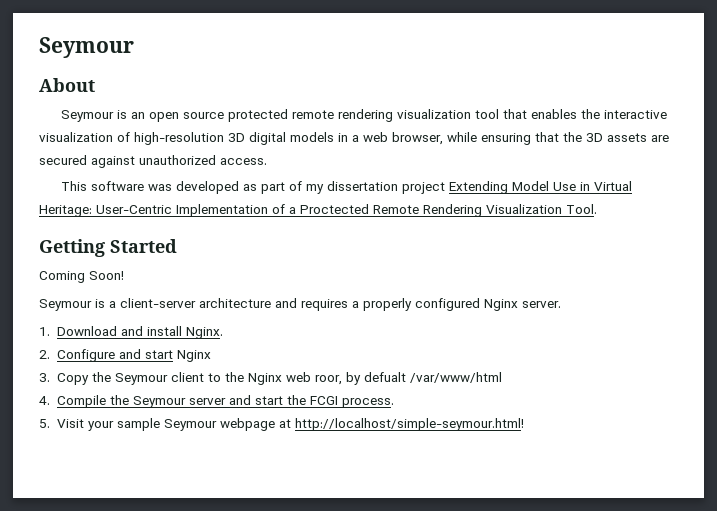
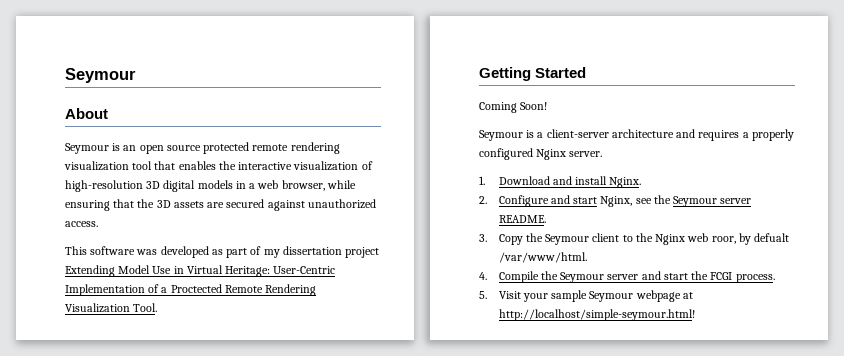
- 2. Configure and start Nginx
+ 2. Configure and start Nginx, see the Seymour server README.
- 3. Copy the Seymour client to the Nginx web roor, by defualt /var/www/html
+ 3. Copy the Seymour client to the Nginx web roor, by defualt /var/www/html.

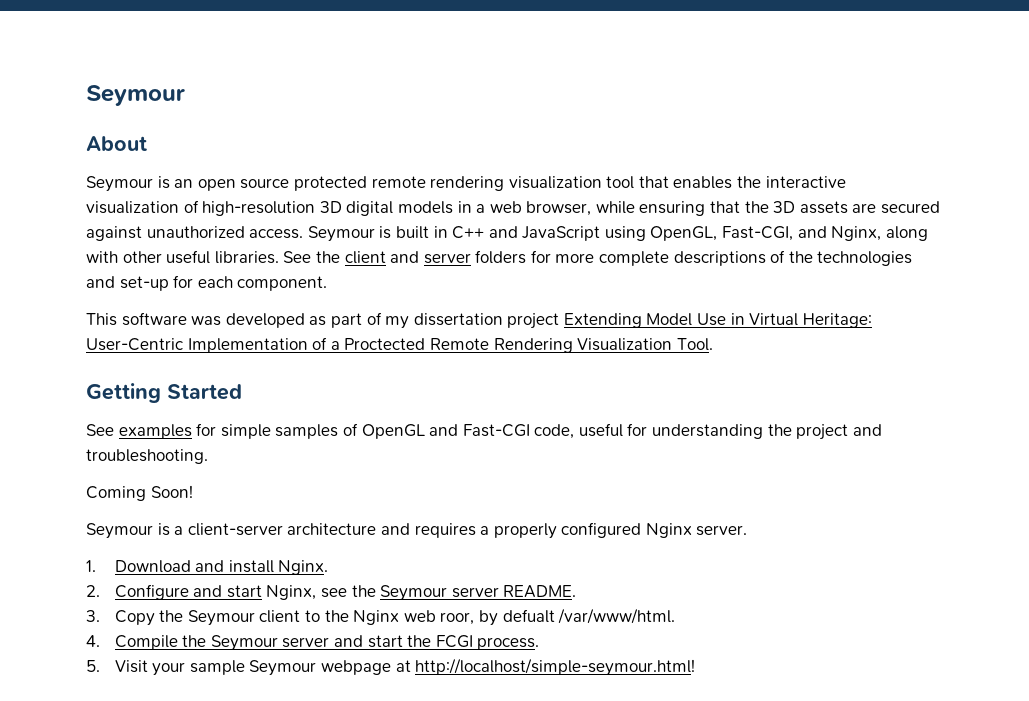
+ Seymour is built in C++ and JavaScript using OpenGL, Fast-CGI, and Nginx, along with other useful libraries. See the client and server folders for more complete descriptions of the technologies and set-up for each component.
+ See examples for simple samples of OpenGL and Fast-CGI code, useful for understanding the project and troubleshooting.

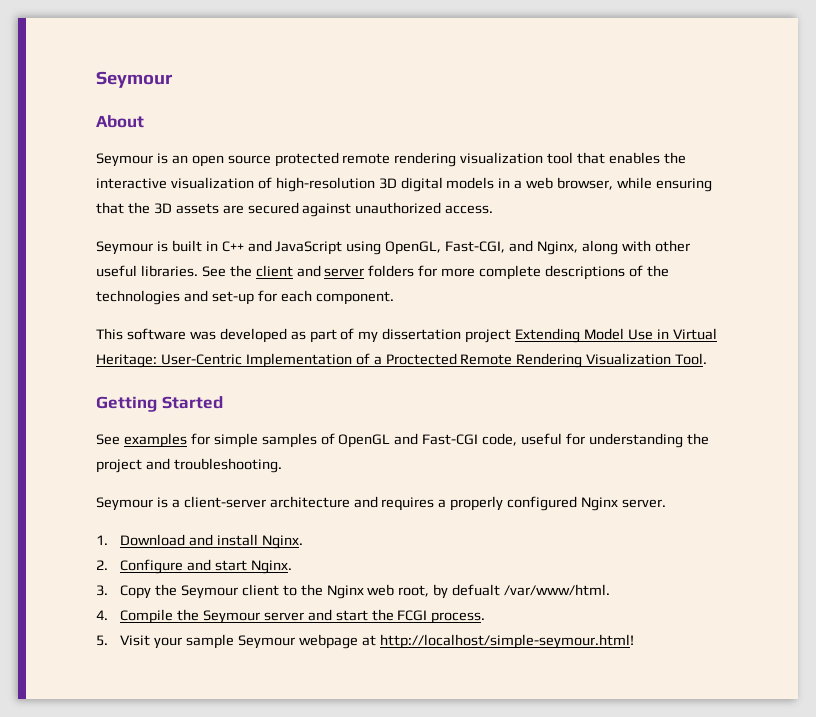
- Seymour is an open source protected remote rendering visualization tool that enables the interactive visualization of high-resolution 3D digital models in a web browser, while ensuring that the 3D assets are secured against unauthorized access. Seymour is built in C++ and JavaScript using OpenGL, Fast-CGI, and Nginx, along with other useful libraries.
+ Seymour is an open source protected remote rendering visualization tool that enables the interactive visualization of high-resolution 3D digital models in a web browser, while ensuring that the 3D assets are secured against unauthorized access.
+ Seymour is built in C++ and JavaScript using OpenGL, Fast-CGI, and Nginx, along with other useful libraries.
- Coming Soon!
- 2. Configure and start Nginx, see the Seymour server README.
+ 2. Configure and start Nginx.
- 3. Copy the Seymour client to the Nginx web roor, by defualt /var/www/html.
+ 3. Copy the Seymour client to the Nginx web root, by defualt /var/www/html.

